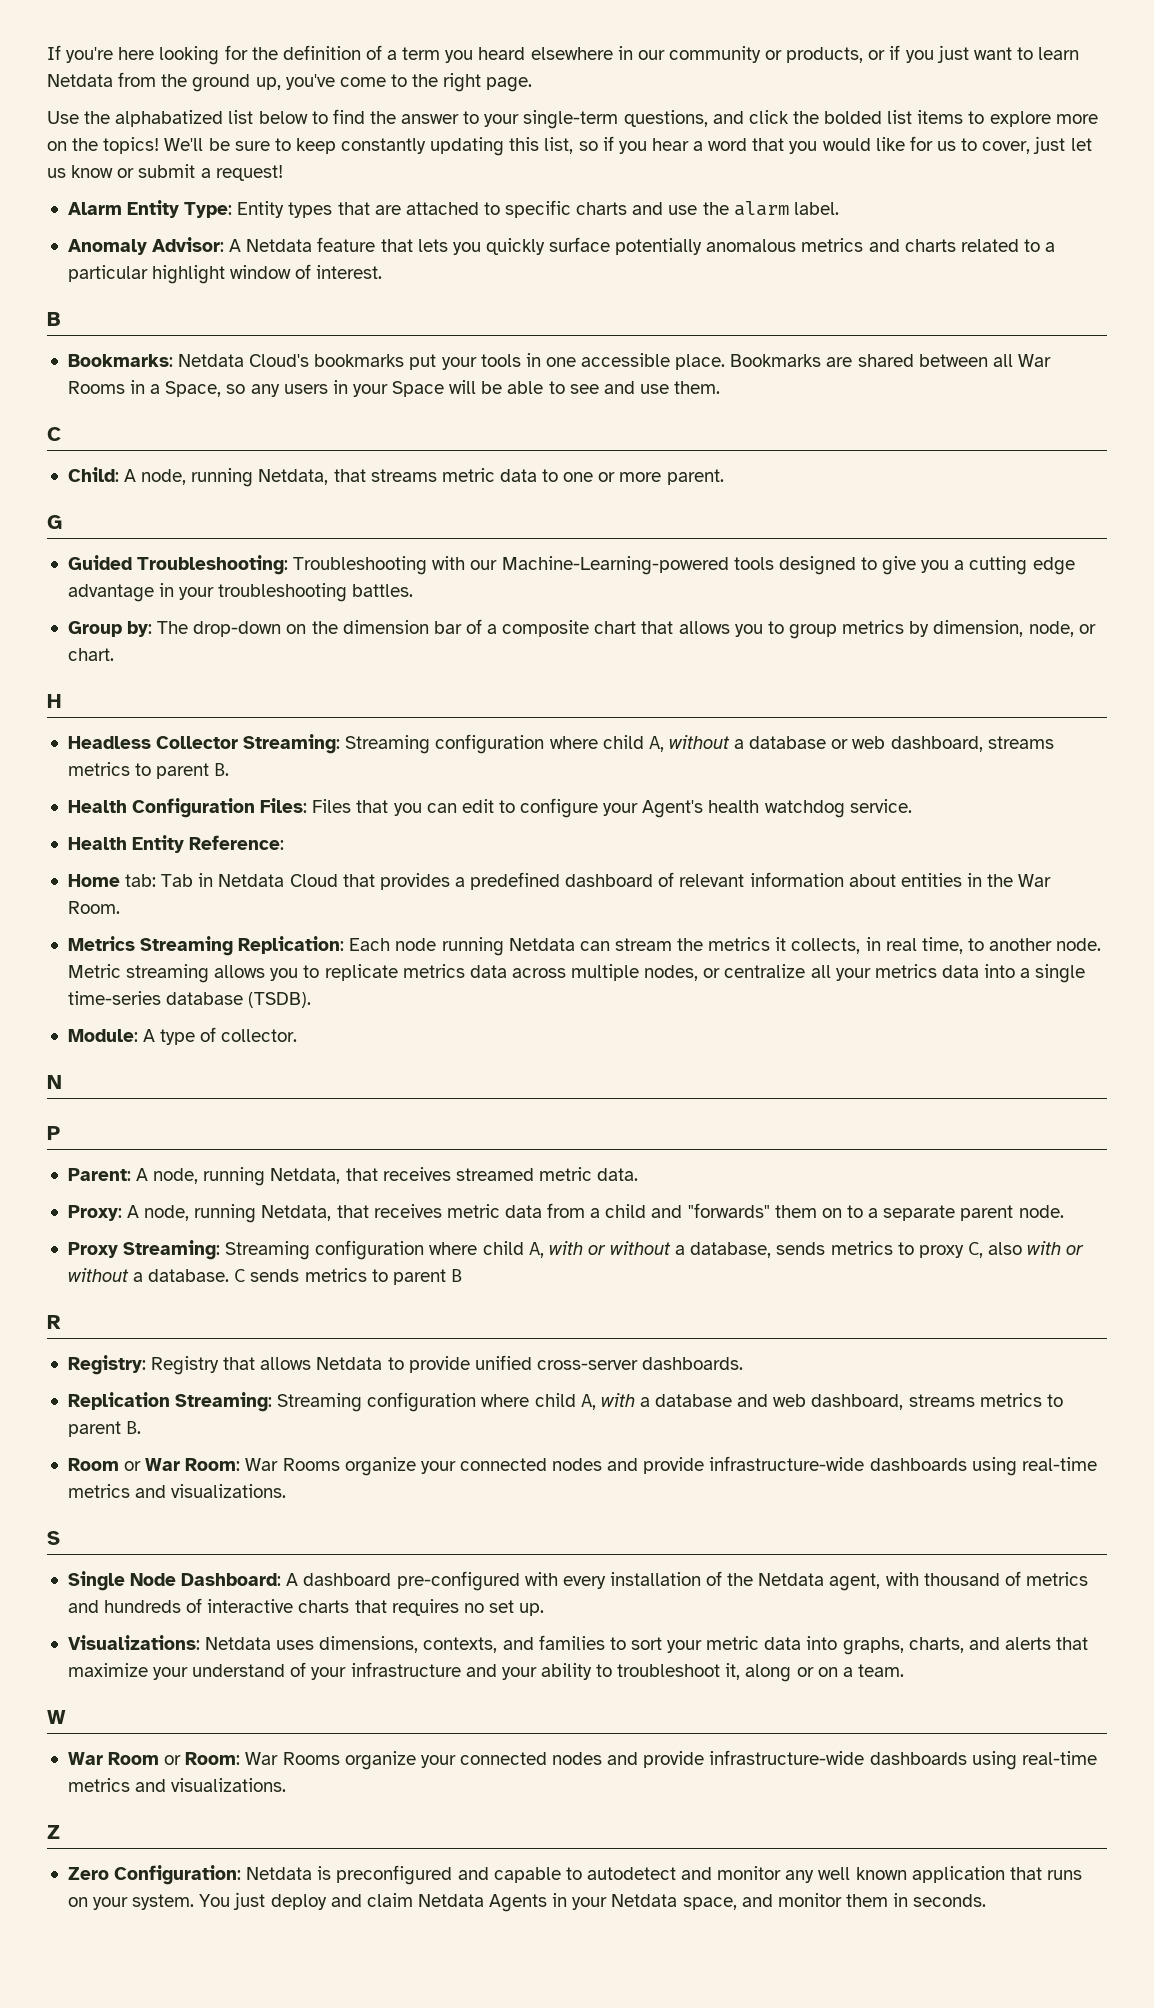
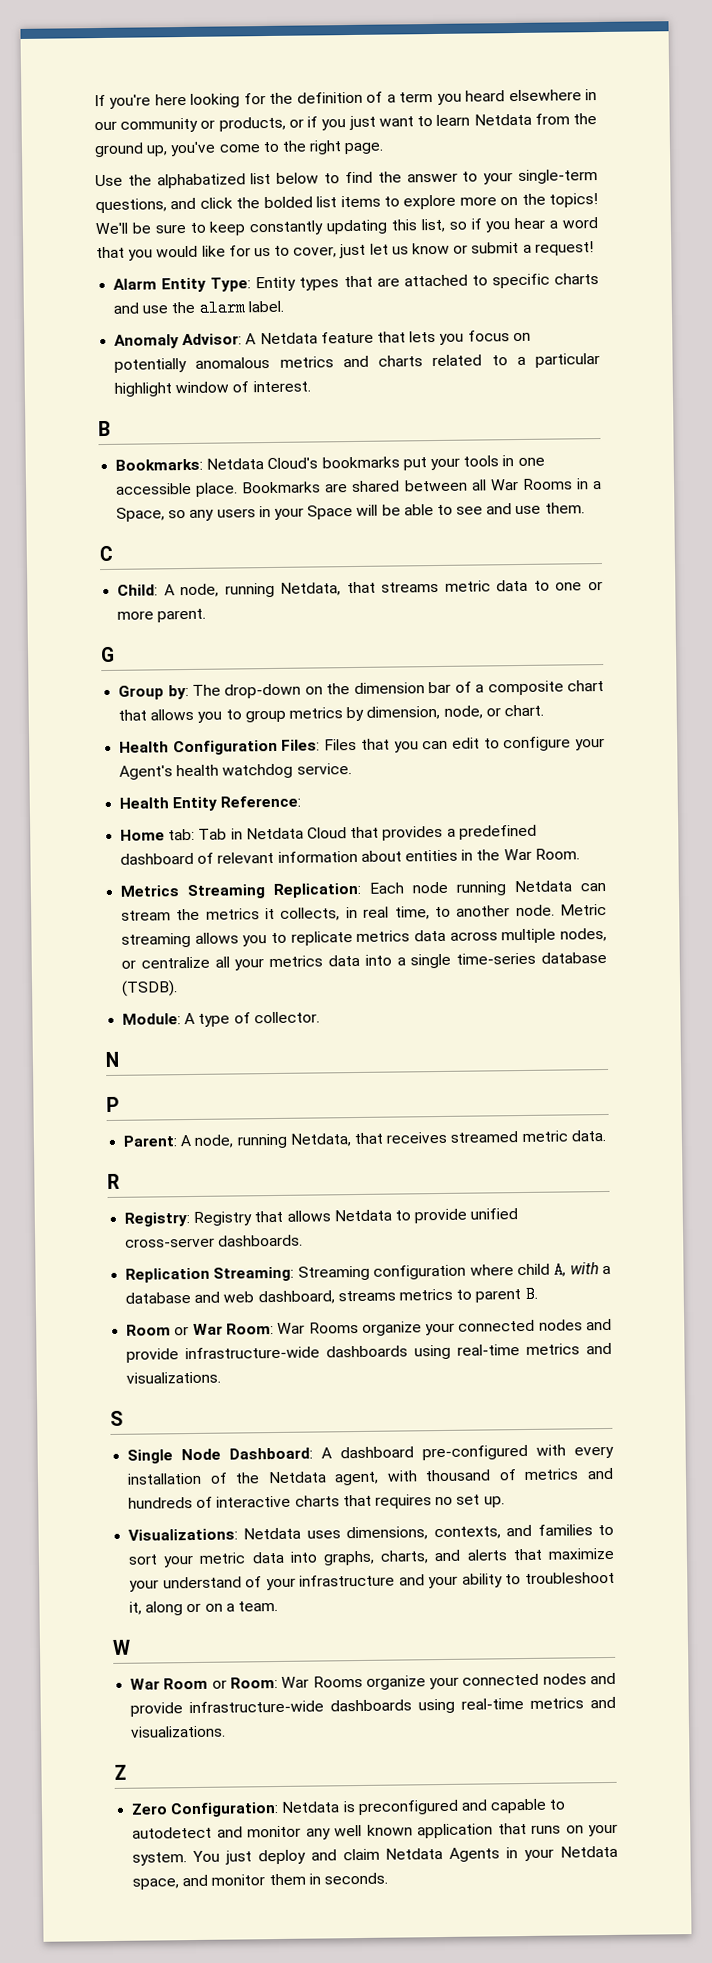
- Anomaly Advisor: A Netdata feature that lets you quickly surface potentially anomalous metrics and charts related to a particular highlight window of interest.
+ Anomaly Advisor: A Netdata feature that lets you focus on potentially anomalous metrics and charts related to a particular highlight window of interest.
- Guided Troubleshooting: Troubleshooting with our Machine-Learning-powered tools designed to give you a cutting edge advantage in your troubleshooting battles.
- H
- Headless Collector Streaming: Streaming configuration where child A, without a database or web dashboard, streams metrics to parent B.
- Proxy: A node, running Netdata, that receives metric data from a child and "forwards" them on to a separate parent node.
- Proxy Streaming: Streaming configuration where child A, with or without a database, sends metrics to proxy C, also with or without a database. C sends metrics to parent B

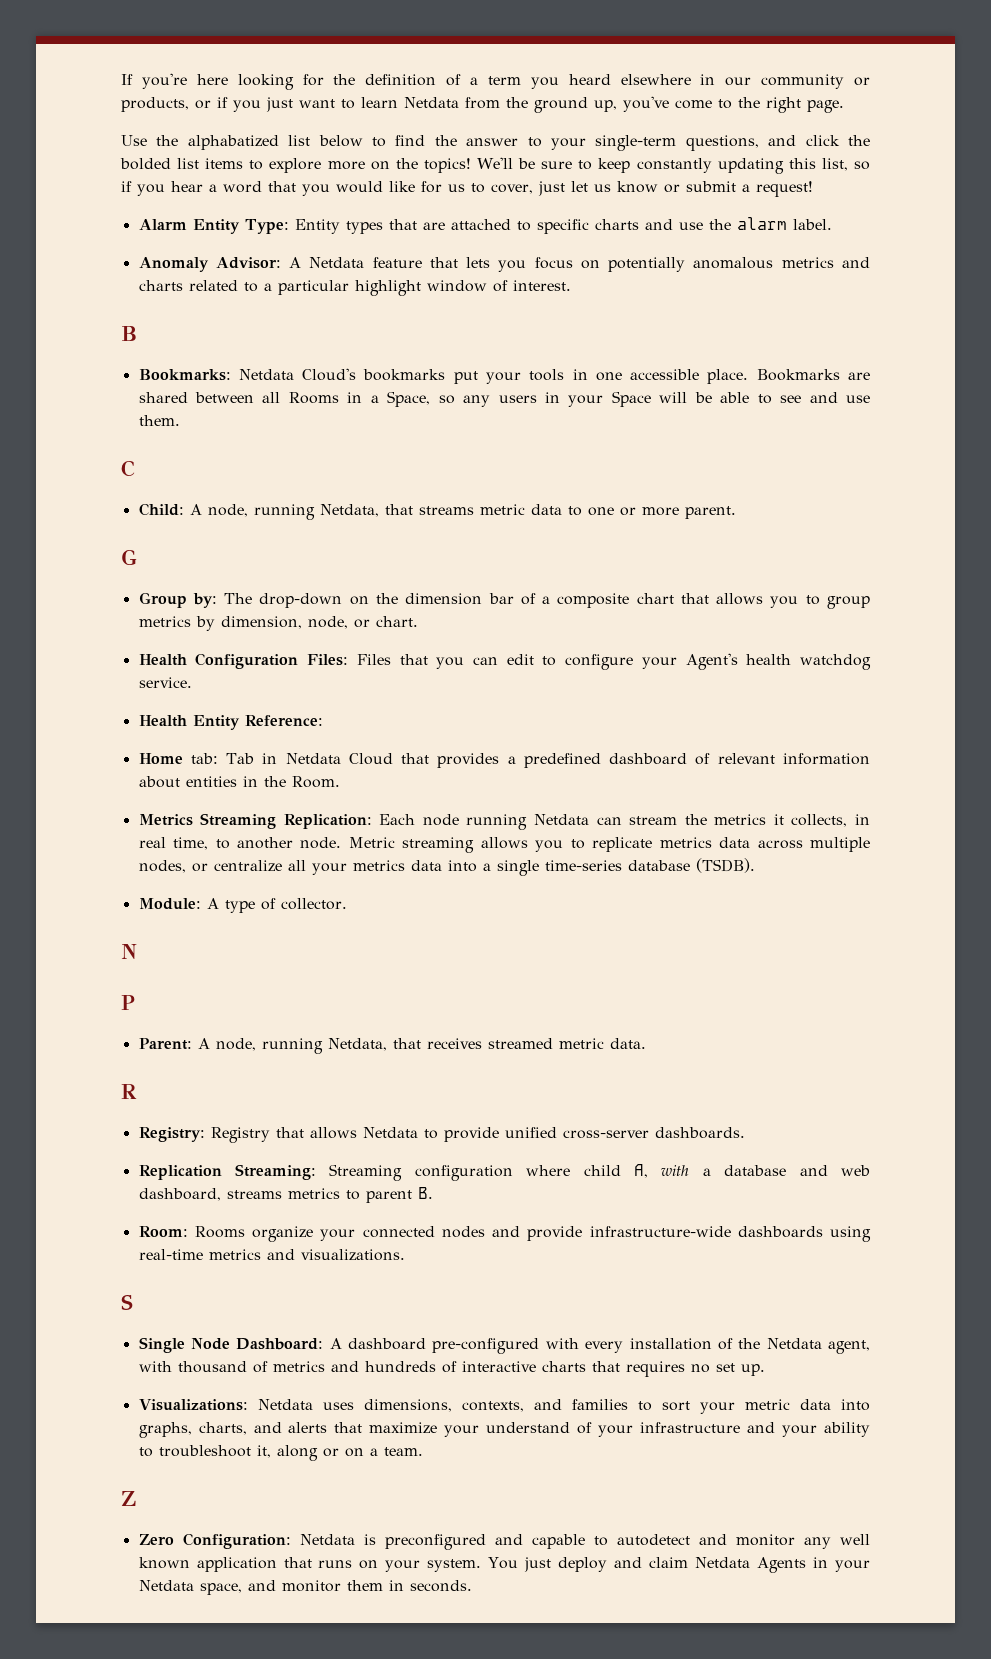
- Bookmarks are shared between all War Rooms in a Space, so any users in your Space will be able to see and use them.
+ Bookmarks are shared between all Rooms in a Space, so any users in your Space will be able to see and use them.
- Home tab: Tab in Netdata Cloud that provides a predefined dashboard of relevant information about entities in the War Room.
+ Home tab: Tab in Netdata Cloud that provides a predefined dashboard of relevant information about entities in the Room.
- Room or War Room: War Rooms organize your connected nodes and provide infrastructure-wide dashboards using real-time metrics and visualizations.
+ Room: Rooms organize your connected nodes and provide infrastructure-wide dashboards using real-time metrics and visualizations.
- W
- War Room or Room: War Rooms organize your connected nodes and provide infrastructure-wide dashboards using real-time metrics and visualizations.

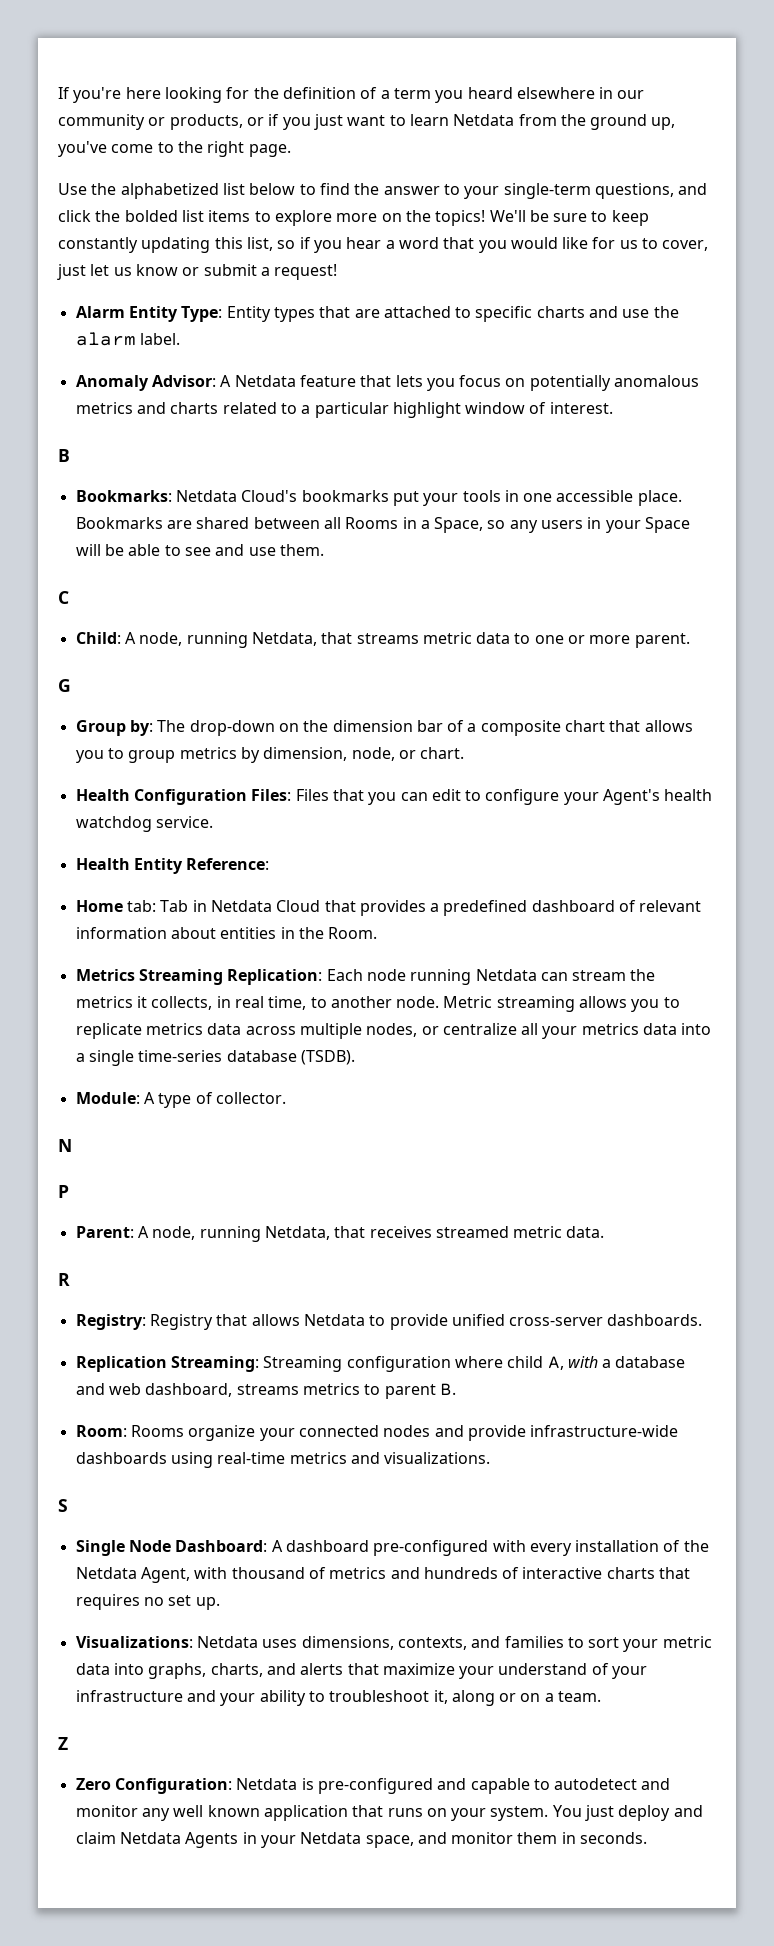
- Use the alphabatized list below to find the answer to your single-term questions, and click the bolded list items to explore more on the topics!
+ Use the alphabetized list below to find the answer to your single-term questions, and click the bolded list items to explore more on the topics!
- Single Node Dashboard: A dashboard pre-configured with every installation of the Netdata agent, with thousand of metrics and hundreds of interactive charts that requires no set up.
+ Single Node Dashboard: A dashboard pre-configured with every installation of the Netdata Agent, with thousand of metrics and hundreds of interactive charts that requires no set up.
- Zero Configuration: Netdata is preconfigured and capable to autodetect and monitor any well known application that runs on your system.
+ Zero Configuration: Netdata is pre-configured and capable to autodetect and monitor any well known application that runs on your system.

